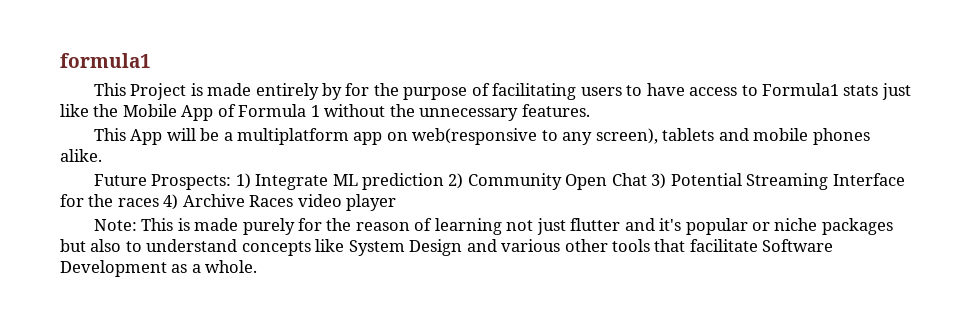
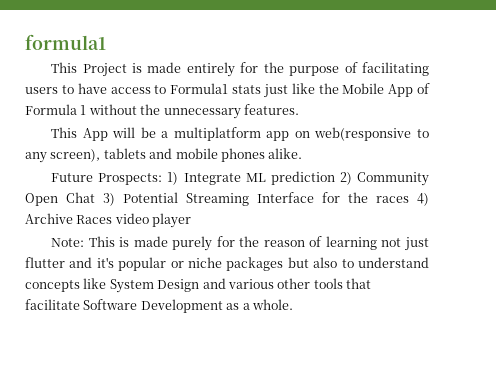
- This Project is made entirely by for the purpose of facilitating users to have access to Formula1 stats just like the Mobile App of Formula 1 without the unnecessary features.
+ This Project is made entirely for the purpose of facilitating users to have access to Formula1 stats just like the Mobile App of Formula 1 without the unnecessary features.

